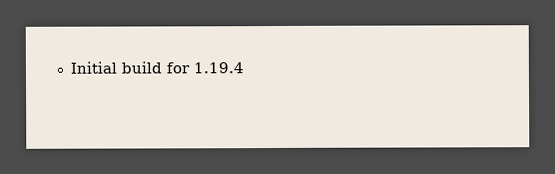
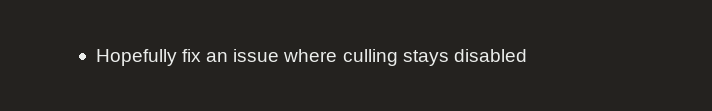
- Initial build for 1.19.4
+ Hopefully fix an issue where culling stays disabled

